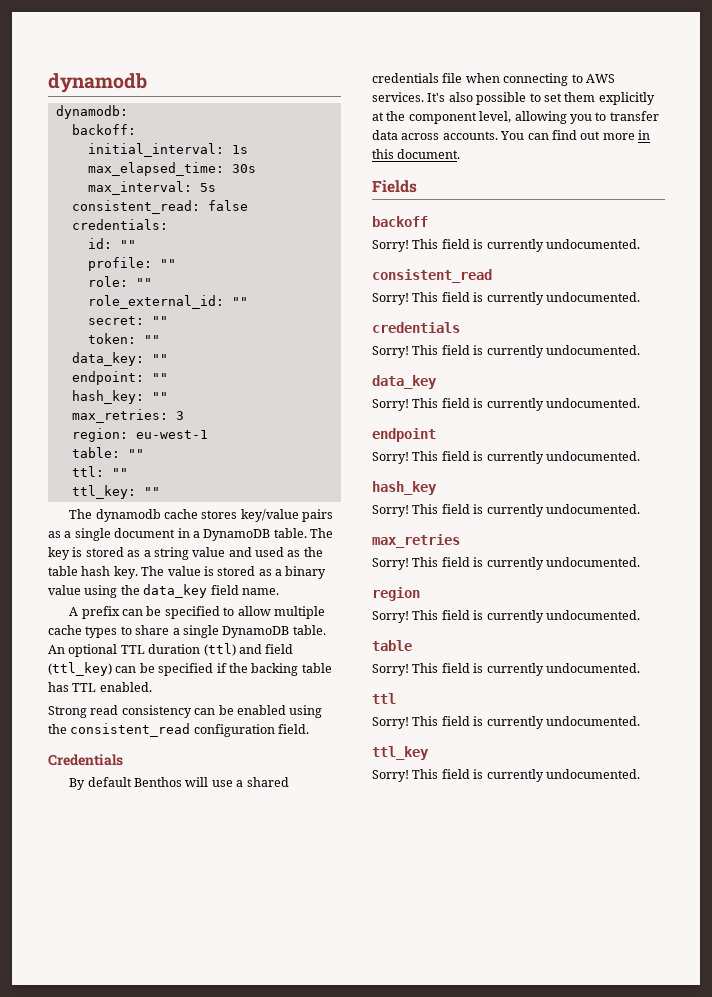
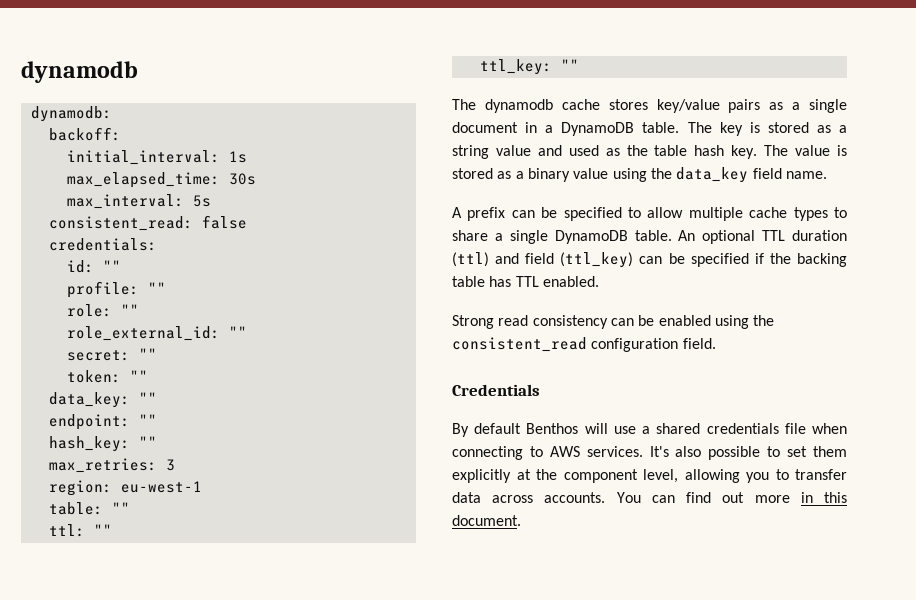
- Fields
- backoff
- Sorry! This field is currently undocumented.
- consistent_read
- Sorry! This field is currently undocumented.
- credentials
- Sorry! This field is currently undocumented.
- data_key
- Sorry! This field is currently undocumented.
- endpoint
- Sorry! This field is currently undocumented.
- hash_key
- Sorry! This field is currently undocumented.
- max_retries
- Sorry! This field is currently undocumented.
- region
- Sorry! This field is currently undocumented.
- table
- Sorry! This field is currently undocumented.
- ttl
- Sorry! This field is currently undocumented.
- ttl_key
- Sorry! This field is currently undocumented.

